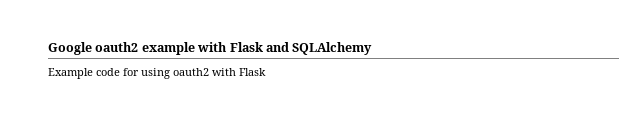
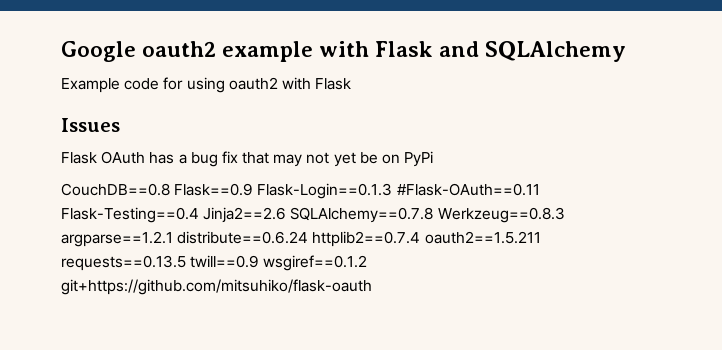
+ Issues
+ Flask OAuth has a bug fix that may not yet be on PyPi
+ CouchDB==0.8 Flask==0.9 Flask-Login==0.1.3 #Flask-OAuth==0.11 Flask-Testing==0.4 Jinja2==2.6 SQLAlchemy==0.7.8 Werkzeug==0.8.3 argparse==1.2.1 distribute==0.6.24 httplib2==0.7.4 oauth2==1.5.211 requests==0.13.5 twill==0.9 wsgiref==0.1.2 git+https://github.com/mitsuhiko/flask-oauth

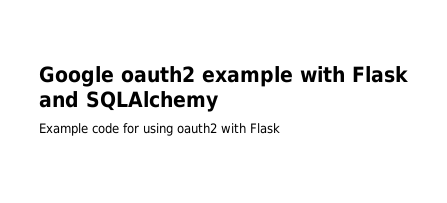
- Issues
- Flask OAuth has a bug fix that may not yet be on PyPi
- CouchDB==0.8 Flask==0.9 Flask-Login==0.1.3 #Flask-OAuth==0.11 Flask-Testing==0.4 Jinja2==2.6 SQLAlchemy==0.7.8 Werkzeug==0.8.3 argparse==1.2.1 distribute==0.6.24 httplib2==0.7.4 oauth2==1.5.211 requests==0.13.5 twill==0.9 wsgiref==0.1.2 git+https://github.com/mitsuhiko/flask-oauth

